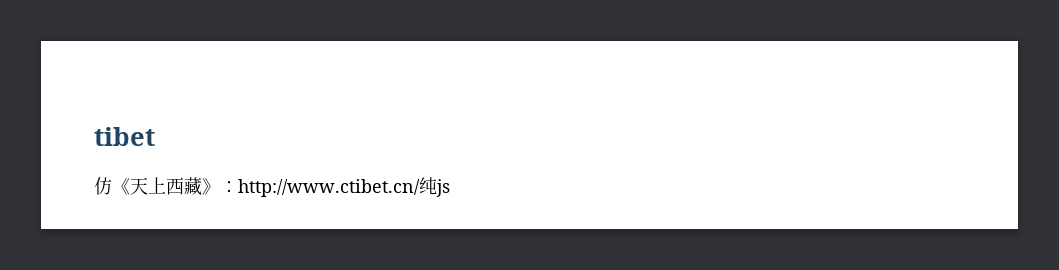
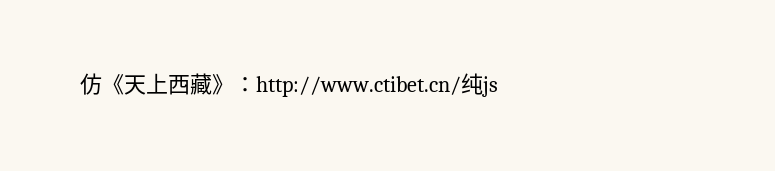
- tibet

